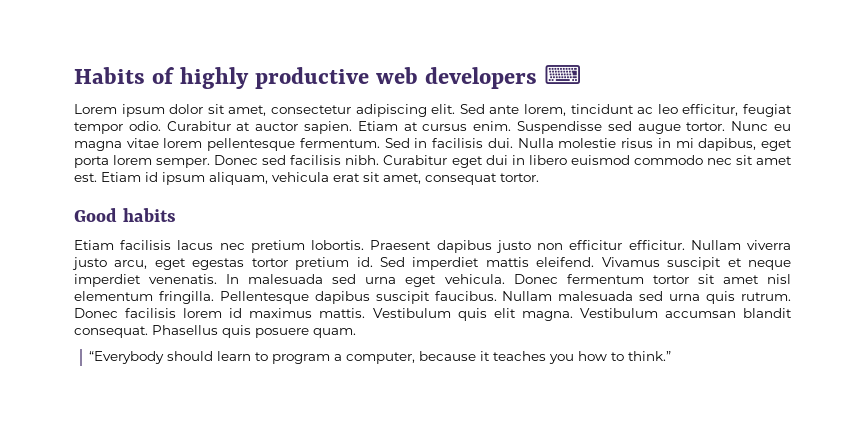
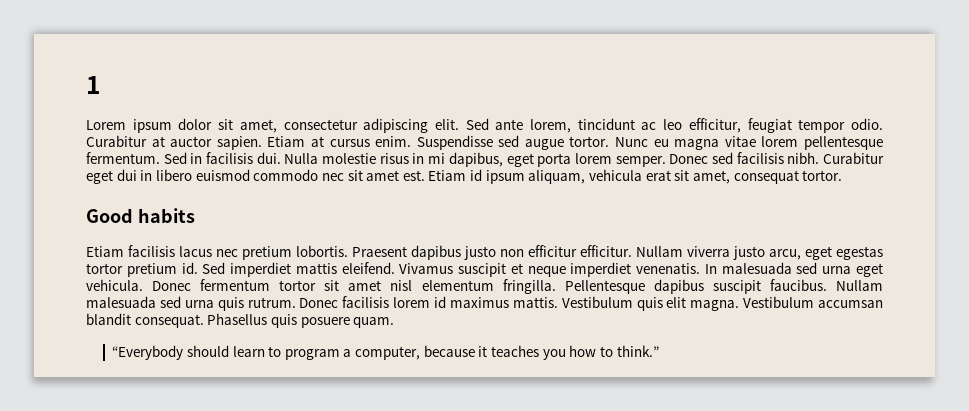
- Habits of highly productive web developers ⌨
+ 1

